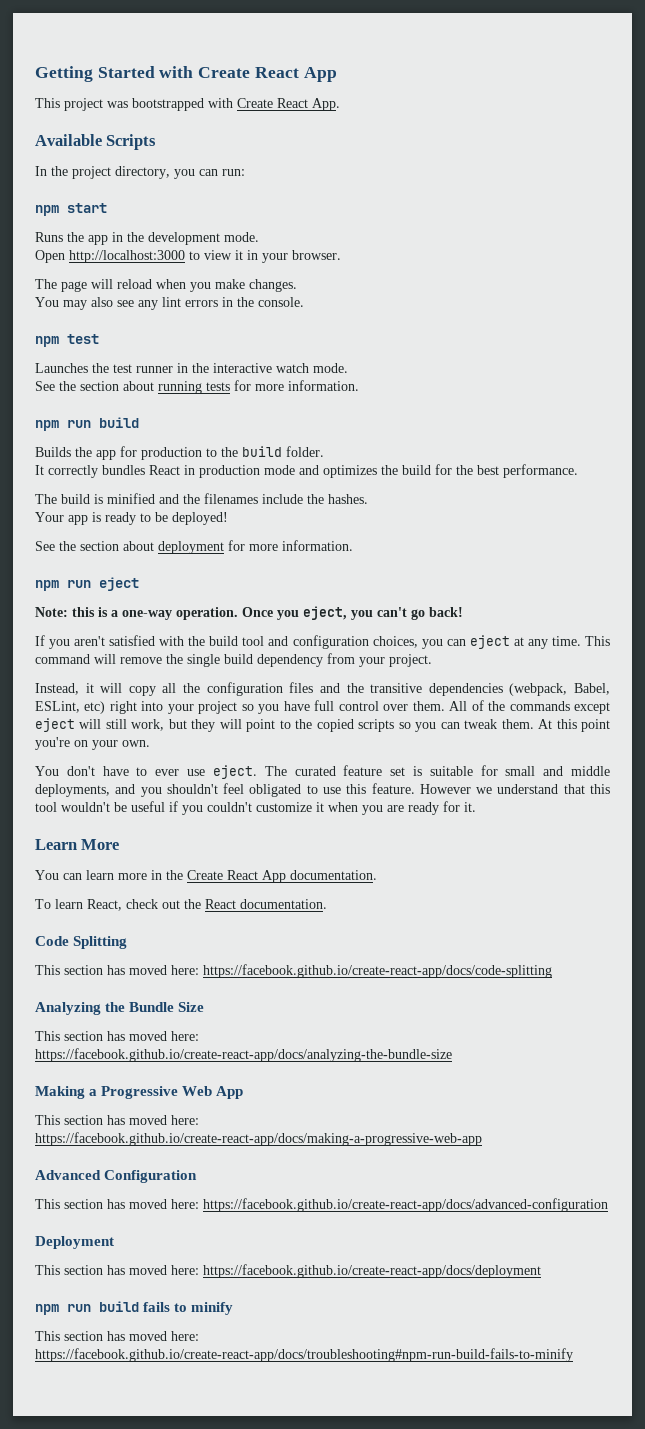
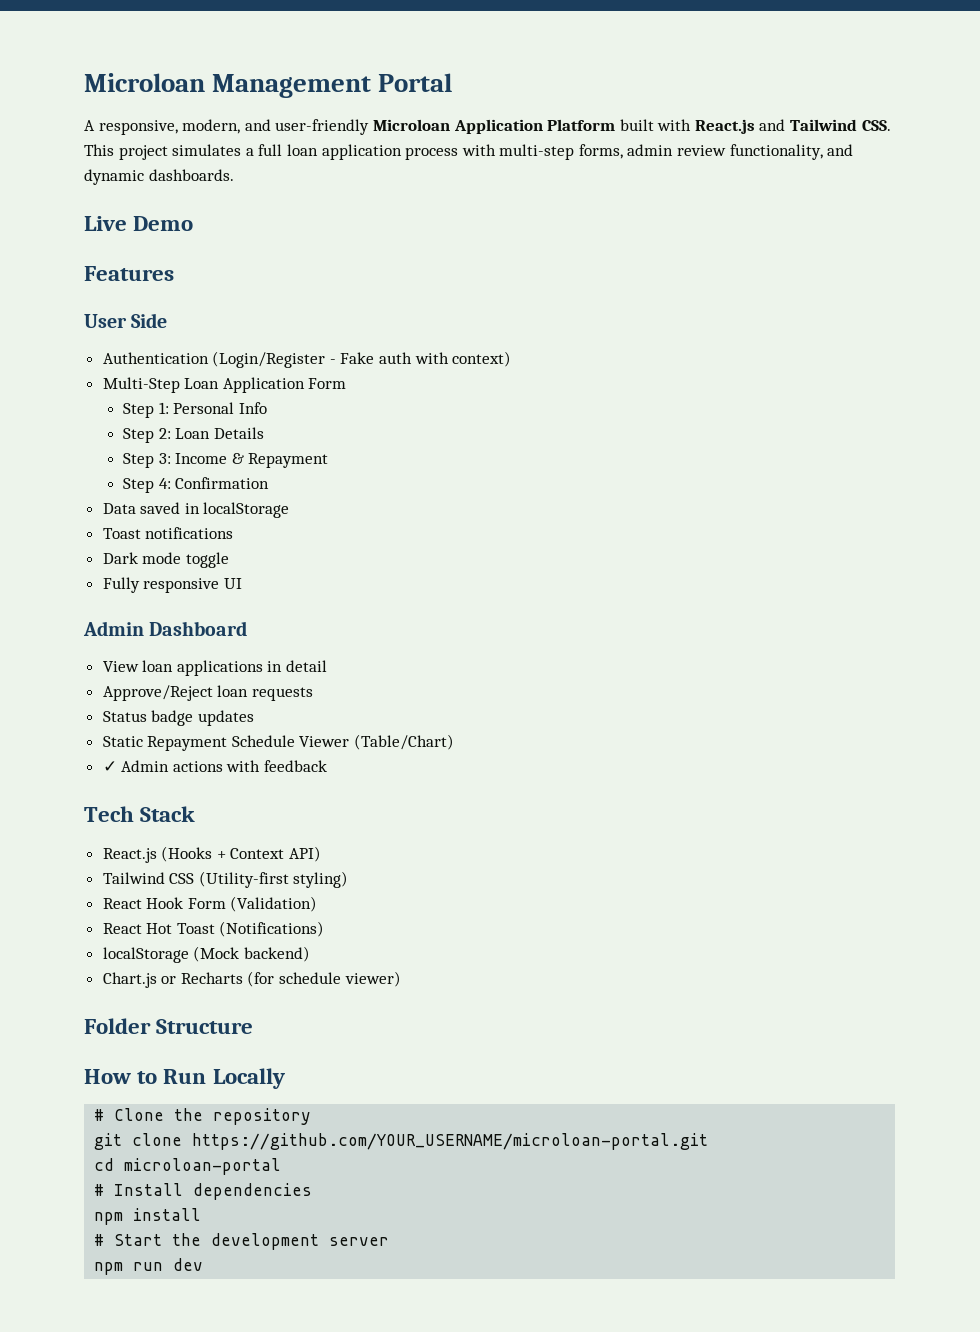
- Getting Started with Create React App
- This project was bootstrapped with Create React App.
- Available Scripts
- In the project directory, you can run:
- npm start
- Runs the app in the development mode.
- Open http://localhost:3000 to view it in your browser.
- The page will reload when you make changes.
- You may also see any lint errors in the console.
- npm test
- Launches the test runner in the interactive watch mode.
- See the section about running tests for more information.
- npm run build
- Builds the app for production to the build folder.
- It correctly bundles React in production mode and optimizes the build for the best performance.
- The build is minified and the filenames include the hashes.
- Your app is ready to be deployed!
- See the section about deployment for more information.
- npm run eject
- Note: this is a one-way operation. Once you eject, you can't go back!
- If you aren't satisfied with the build tool and configuration choices, you can eject at any time. This command will remove the single build dependency from your project.
- Instead, it will copy all the configuration files and the transitive dependencies (webpack, Babel, ESLint, etc) right into your project so you have full control over them. All of the commands except eject will still work, but they will point to the copied scripts so you can tweak them. At this point you're on your own.
- You don't have to ever use eject. The curated feature set is suitable for small and middle deployments, and you shouldn't feel obligated to use this feature. However we understand that this tool wouldn't be useful if you couldn't customize it when you are ready for it.
- Learn More
- You can learn more in the Create React App documentation.
- To learn React, check out the React documentation.
- Code Splitting
- This section has moved here: https://facebook.github.io/create-react-app/docs/code-splitting
- Analyzing the Bundle Size
- This section has moved here: https://facebook.github.io/create-react-app/docs/analyzing-the-bundle-size
- Making a Progressive Web App
- This section has moved here: https://facebook.github.io/create-react-app/docs/making-a-progressive-web-app
- Advanced Configuration
- This section has moved here: https://facebook.github.io/create-react-app/docs/advanced-configuration
- Deployment
- This section has moved here: https://facebook.github.io/create-react-app/docs/deployment
- npm run build fails to minify
- This section has moved here: https://facebook.github.io/create-react-app/docs/troubleshooting#npm-run-build-fails-to-minify
+ Microloan Management Portal
+ A responsive, modern, and user-friendly Microloan Application Platform built with React.js and Tailwind CSS. This project simulates a full loan application process with multi-step forms, admin review functionality, and dynamic dashboards.
+ Live Demo
+ Features
+ User Side
+ Authentication (Login/Register - Fake auth with context)
+ Multi-Step Loan Application Form
+ Step 1: Personal Info
+ Step 2: Loan Details
+ Step 3: Income & Repayment
+ Step 4: Confirmation
+ Data saved in localStorage
+ Toast notifications
+ Dark mode toggle
+ Fully responsive UI
+ Admin Dashboard
+ View loan applications in detail
+ Approve/Reject loan requests
+ Status badge updates
+ Static Repayment Schedule Viewer (Table/Chart)
+ ✓ Admin actions with feedback
+ Tech Stack
+ React.js (Hooks + Context API)
+ Tailwind CSS (Utility-first styling)
+ React Hook Form (Validation)
+ React Hot Toast (Notifications)
+ localStorage (Mock backend)
+ Chart.js or Recharts (for schedule viewer)
+ Folder Structure
+ How to Run Locally
+ # Clone the repository
+ git clone https://github.com/YOUR_USERNAME/microloan-portal.git
+ cd microloan-portal
+ # Install dependencies
+ npm install
+ # Start the development server
+ npm run dev

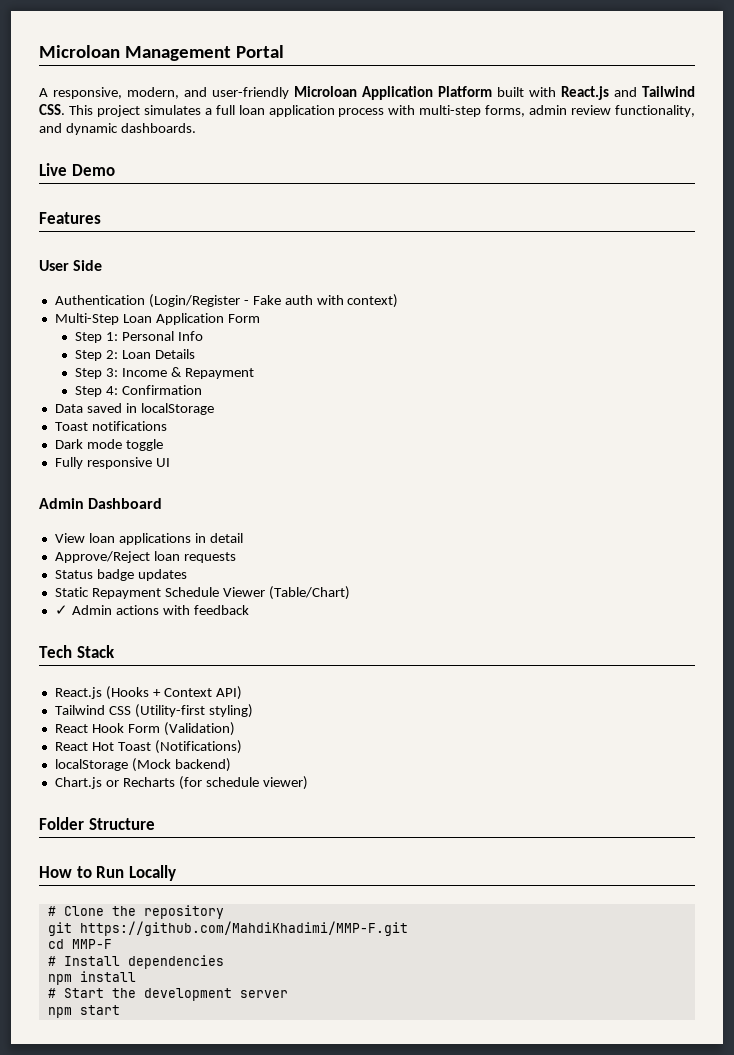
- git clone https://github.com/YOUR_USERNAME/microloan-portal.git
+ git https://github.com/MahdiKhadimi/MMP-F.git
- cd microloan-portal
+ cd MMP-F
- npm run dev
+ npm start

